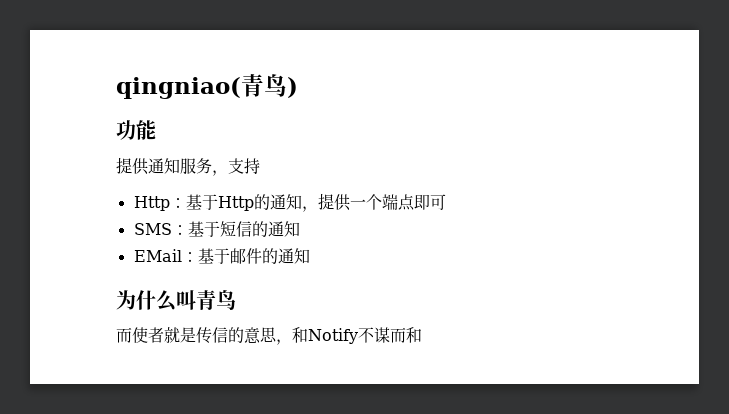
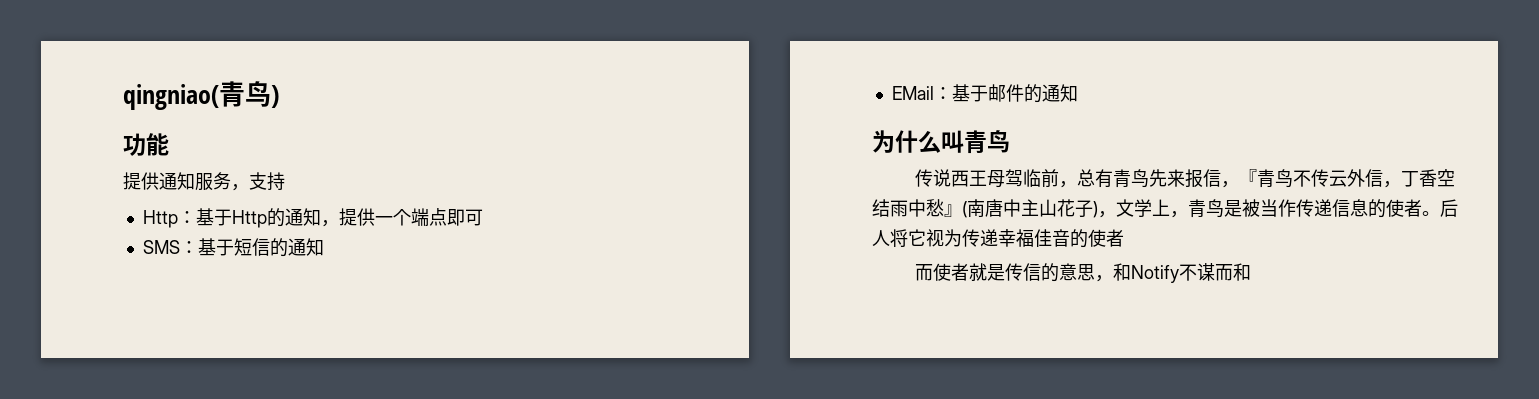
+ 传说西王母驾临前，总有青鸟先来报信，『青鸟不传云外信，丁香空结雨中愁』(南唐中主山花子)，文学上，青鸟是被当作传递信息的使者。后人将它视为传递幸福佳音的使者

